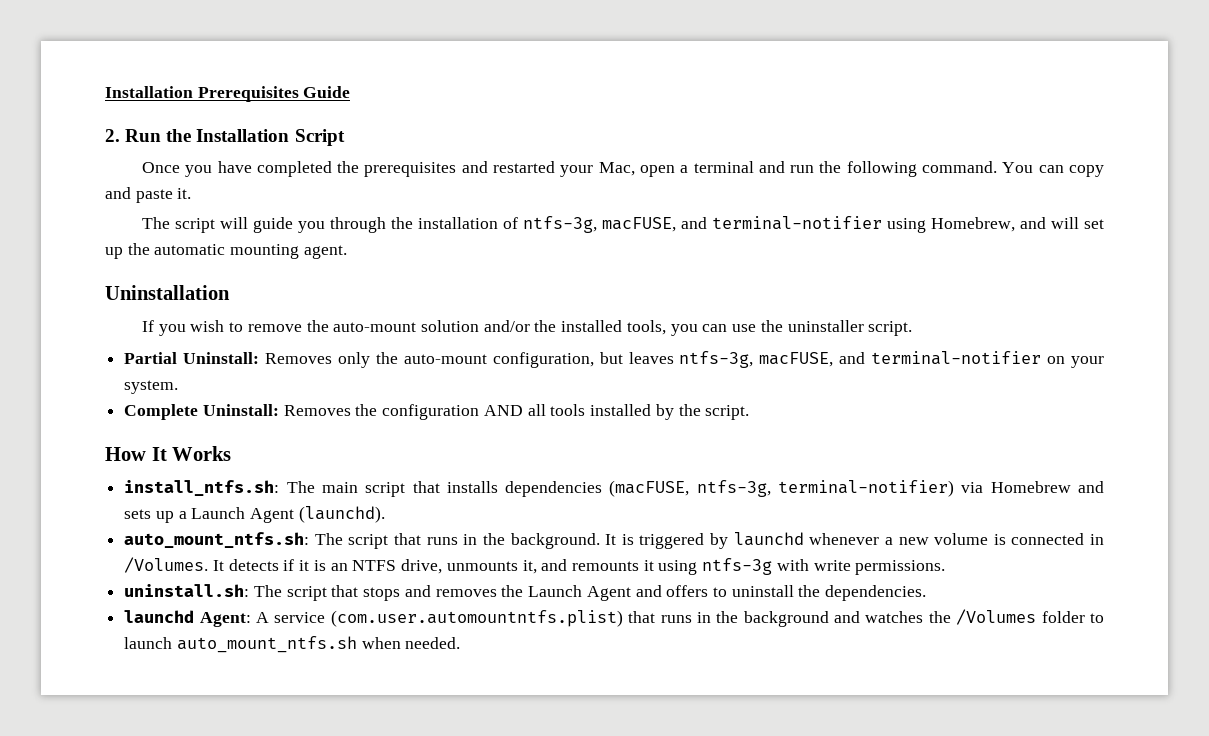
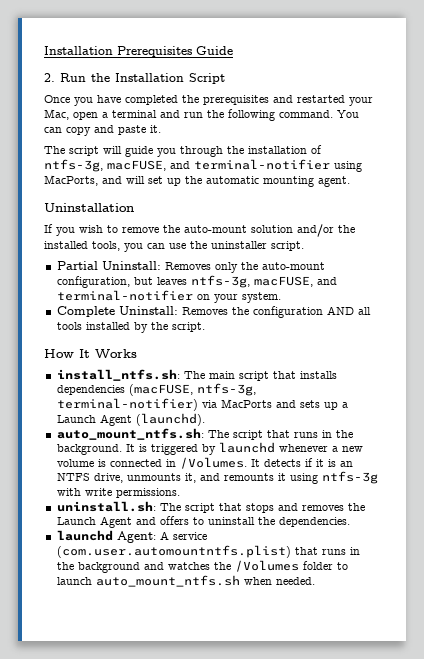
- The script will guide you through the installation of ntfs-3g, macFUSE, and terminal-notifier using Homebrew, and will set up the automatic mounting agent.
+ The script will guide you through the installation of ntfs-3g, macFUSE, and terminal-notifier using MacPorts, and will set up the automatic mounting agent.
- install_ntfs.sh: The main script that installs dependencies (macFUSE, ntfs-3g, terminal-notifier) via Homebrew and sets up a Launch Agent (launchd).
+ install_ntfs.sh: The main script that installs dependencies (macFUSE, ntfs-3g, terminal-notifier) via MacPorts and sets up a Launch Agent (launchd).

